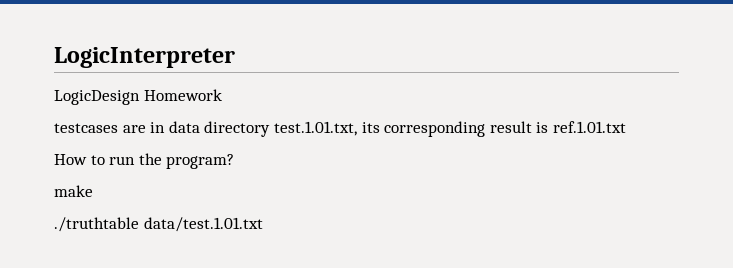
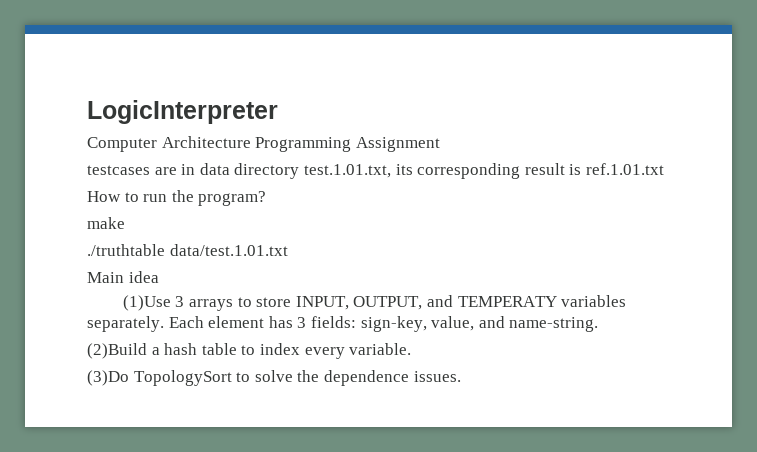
- LogicDesign Homework
+ Computer Architecture Programming Assignment
+ Main idea
+ (1)Use 3 arrays to store INPUT, OUTPUT, and TEMPERATY variables separately. Each element has 3 fields: sign-key, value, and name-string.
+ (2)Build a hash table to index every variable.
+ (3)Do TopologySort to solve the dependence issues.

